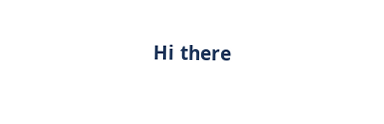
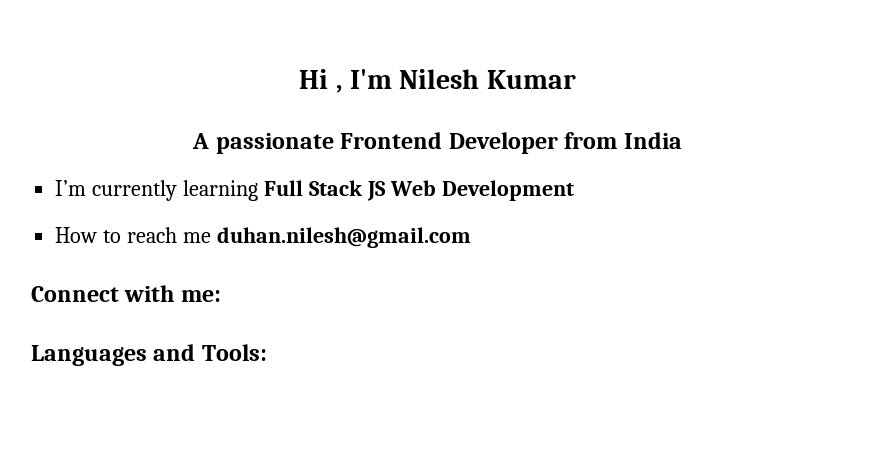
- Hi there
+ Hi , I'm Nilesh Kumar
+ A passionate Frontend Developer from India
+ I’m currently learning Full Stack JS Web Development
+ How to reach me duhan.nilesh@gmail.com
+ Connect with me:
+ Languages and Tools:

